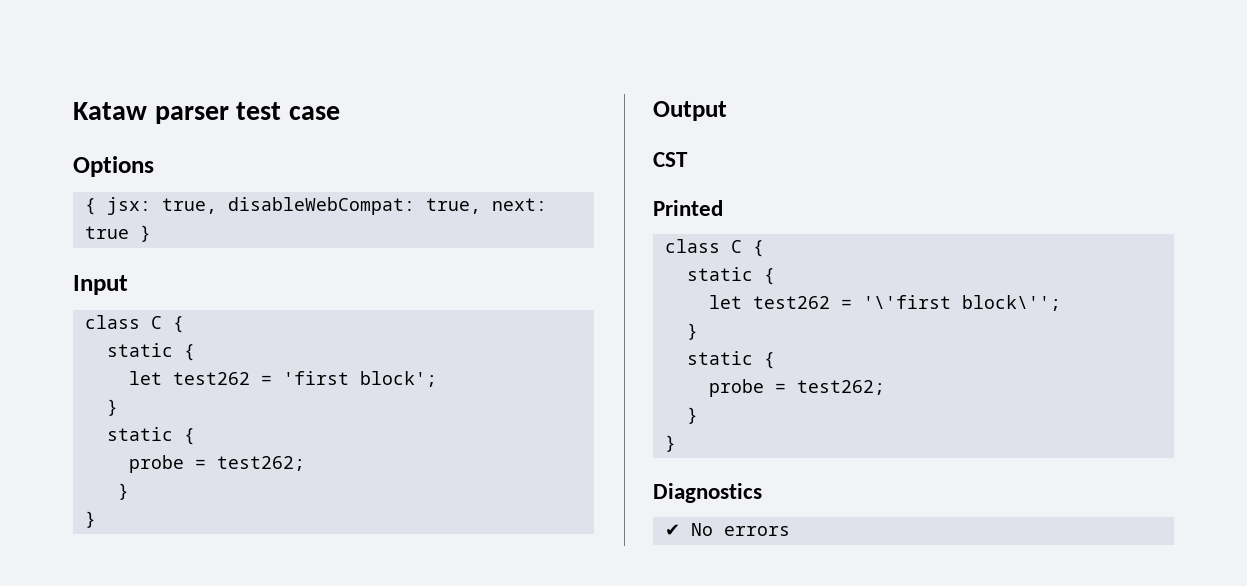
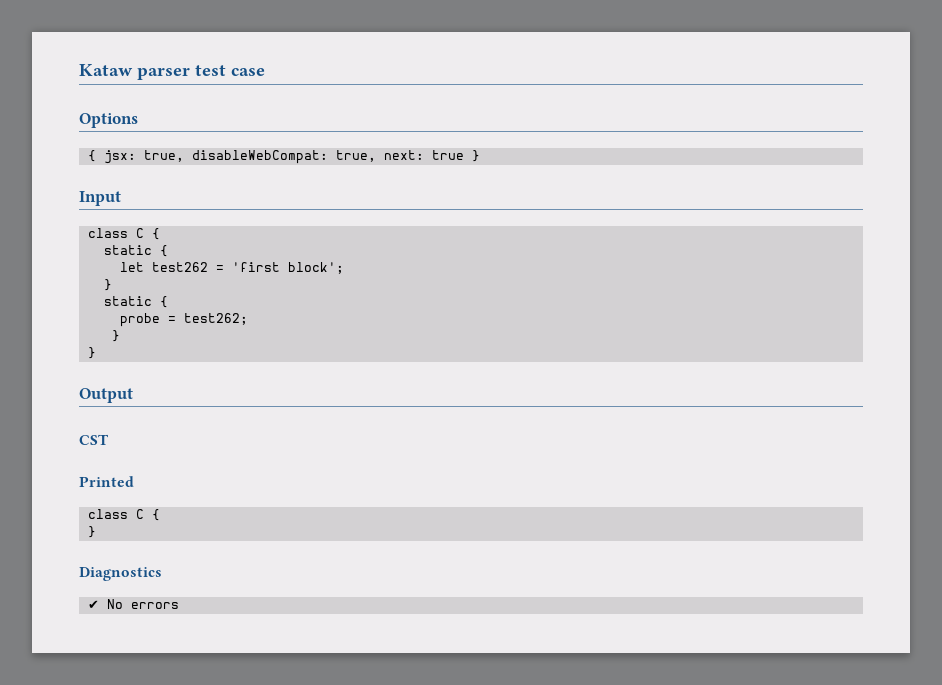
  Printed
  class C {
- static {
- let test262 = '\'first block\'';
- }
- static {
- probe = test262;
- }

